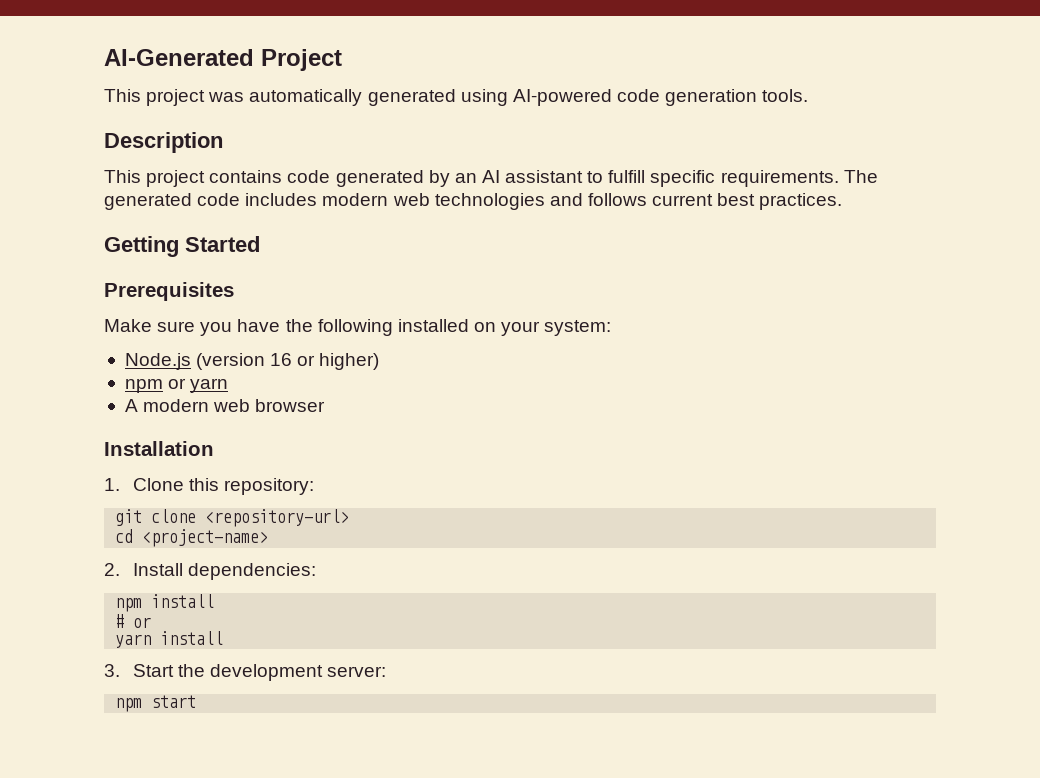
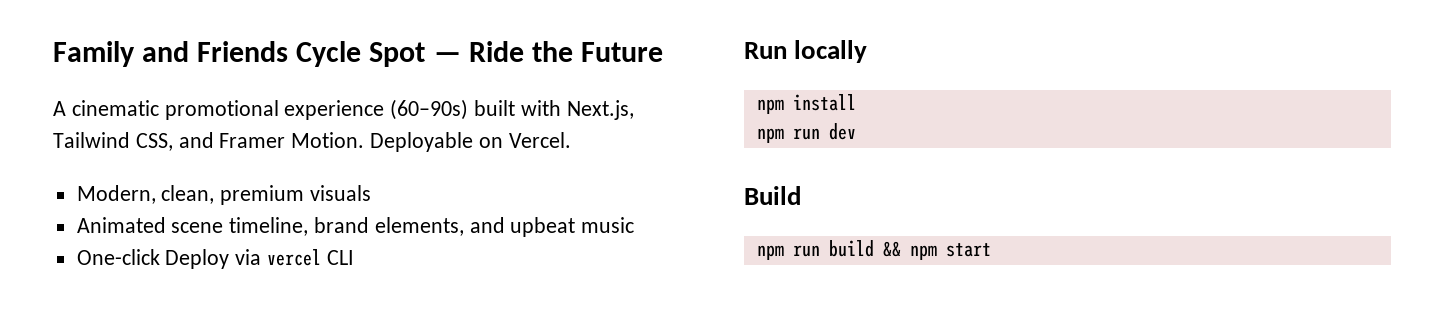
- AI-Generated Project
- This project was automatically generated using AI-powered code generation tools.
- Description
- This project contains code generated by an AI assistant to fulfill specific requirements. The generated code includes modern web technologies and follows current best practices.
- Getting Started
- Prerequisites
- Make sure you have the following installed on your system:
- Node.js (version 16 or higher)
- npm or yarn
- A modern web browser
- Installation
- 1. Clone this repository:
- git clone <repository-url>
- cd <project-name>
- 2. Install dependencies:
+ Family and Friends Cycle Spot — Ride the Future
+ A cinematic promotional experience (60–90s) built with Next.js, Tailwind CSS, and Framer Motion. Deployable on Vercel.
+ Modern, clean, premium visuals
+ Animated scene timeline, brand elements, and upbeat music
+ One-click Deploy via vercel CLI
+ Run locally
  npm install
- # or
- yarn install
- 3. Start the development server:
- npm start
+ npm run dev
+ Build
+ npm run build && npm start

